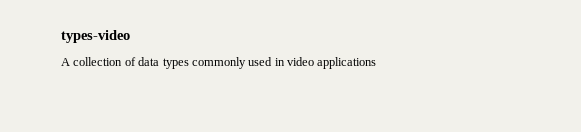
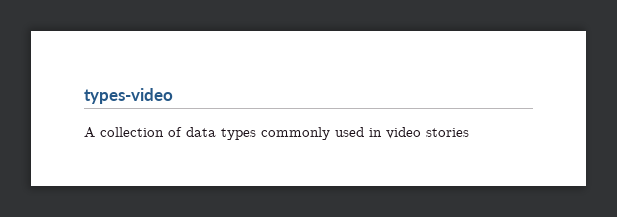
- A collection of data types commonly used in video applications
+ A collection of data types commonly used in video stories

